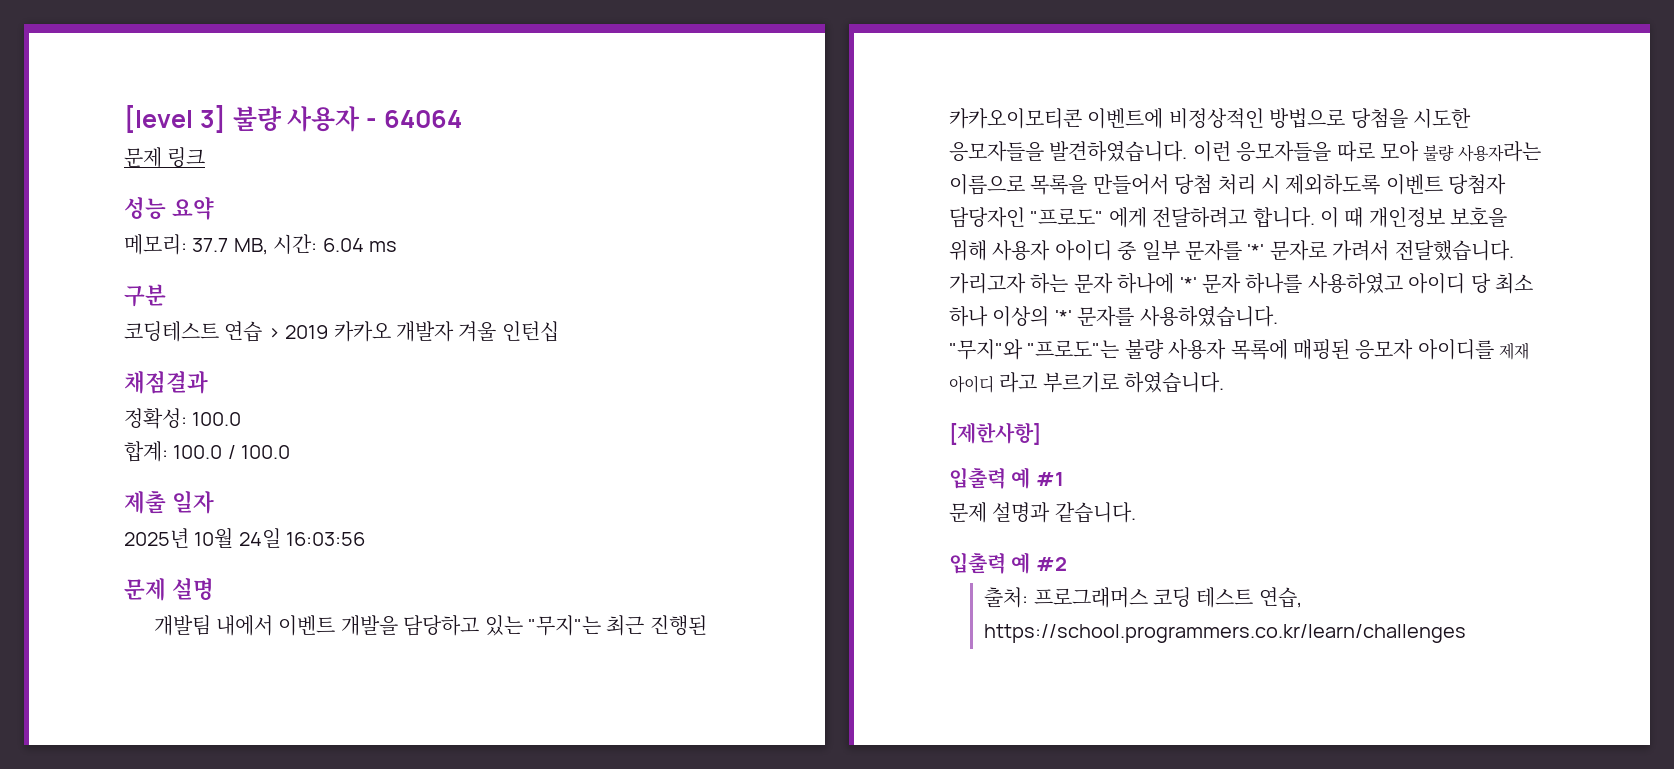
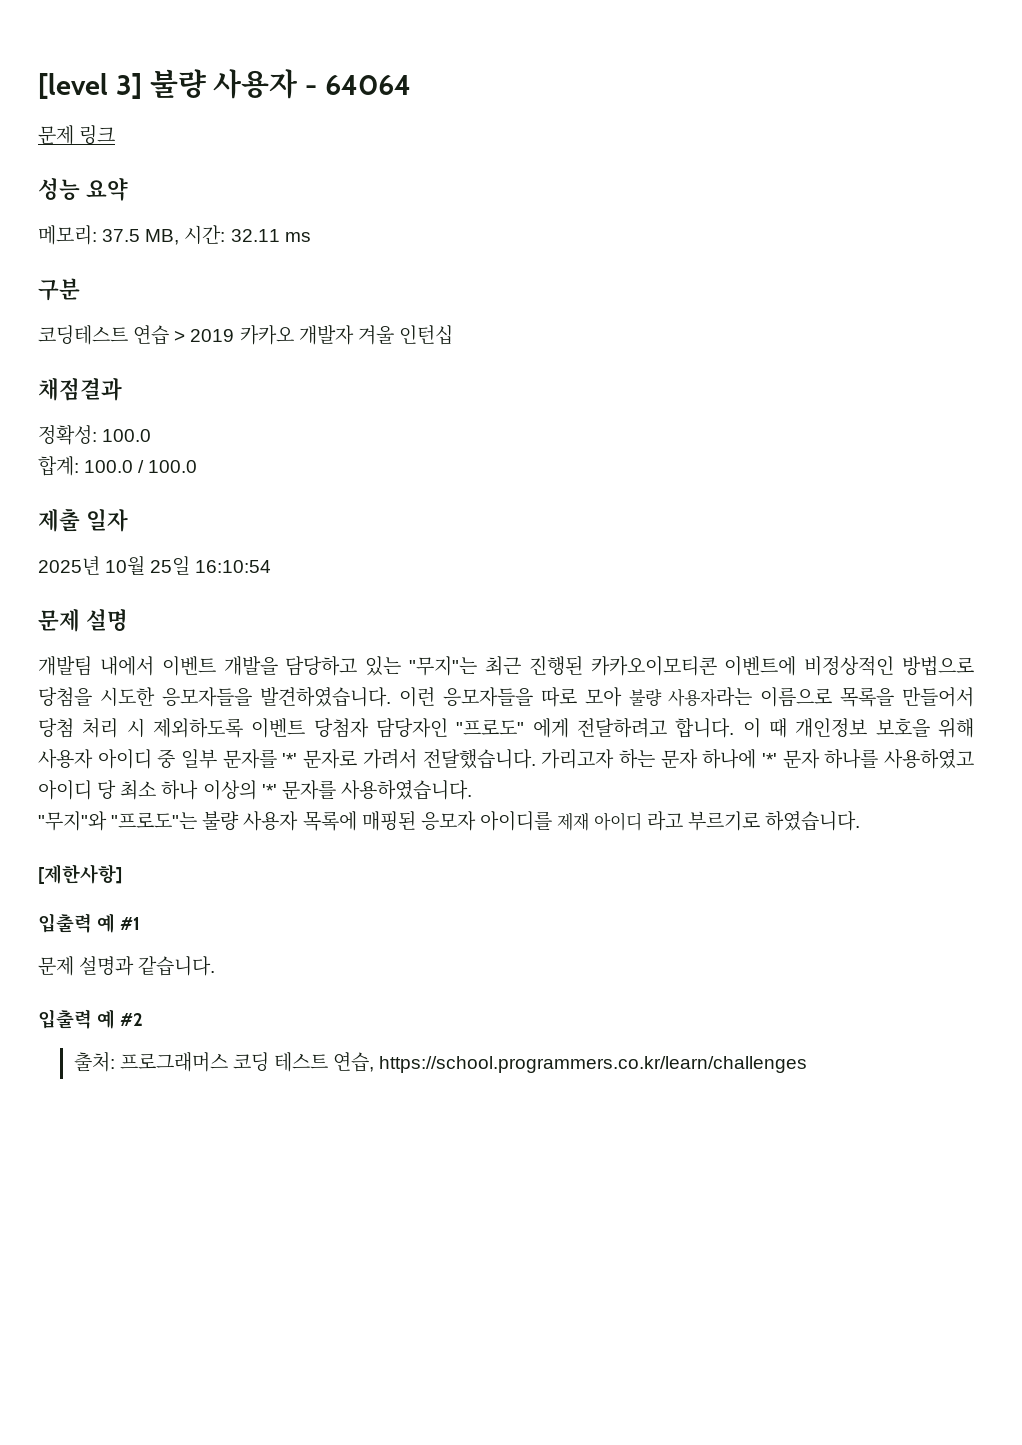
- 메모리: 37.7 MB, 시간: 6.04 ms
+ 메모리: 37.5 MB, 시간: 32.11 ms
- 2025년 10월 24일 16:03:56
+ 2025년 10월 25일 16:10:54

